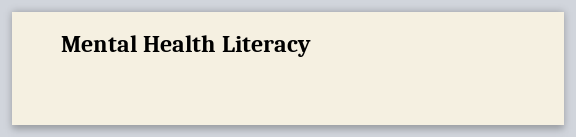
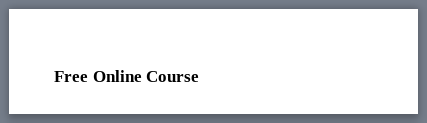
- Mental Health Literacy
+ Free Online Course

